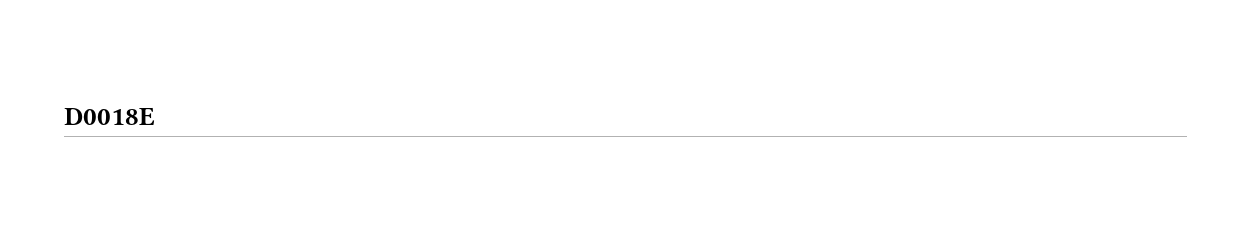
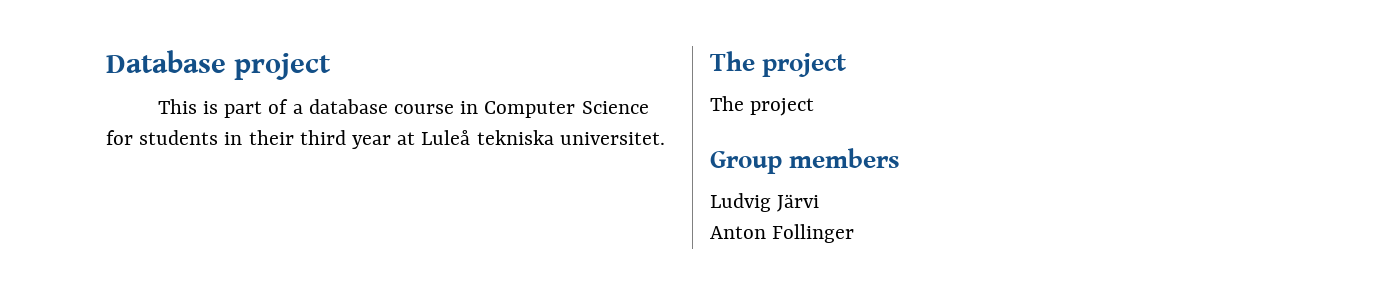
- D0018E
+ Database project
+ This is part of a database course in Computer Science for students in their third year at Luleå tekniska universitet.
+ The project
+ The project
+ Group members
+ Ludvig Järvi
+ Anton Follinger

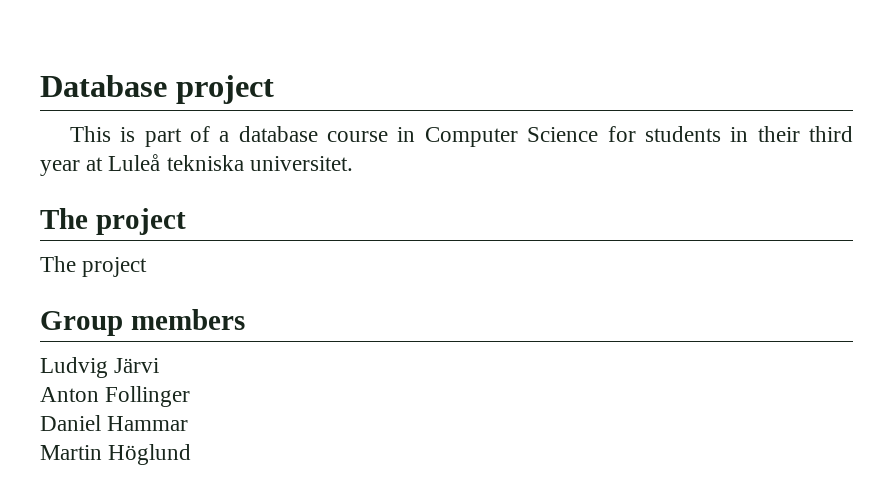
+ Daniel Hammar
+ Martin Höglund

